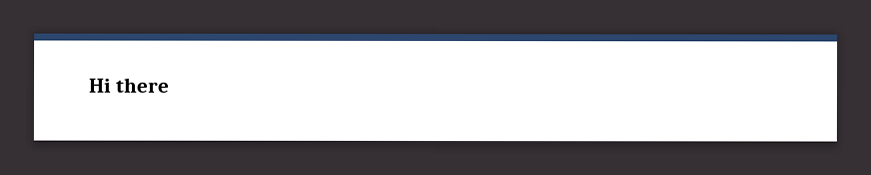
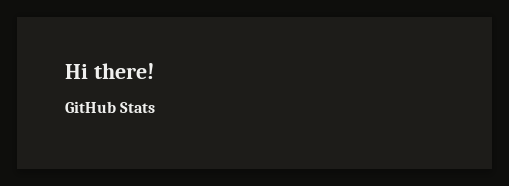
- Hi there
+ Hi there!
+ GitHub Stats

